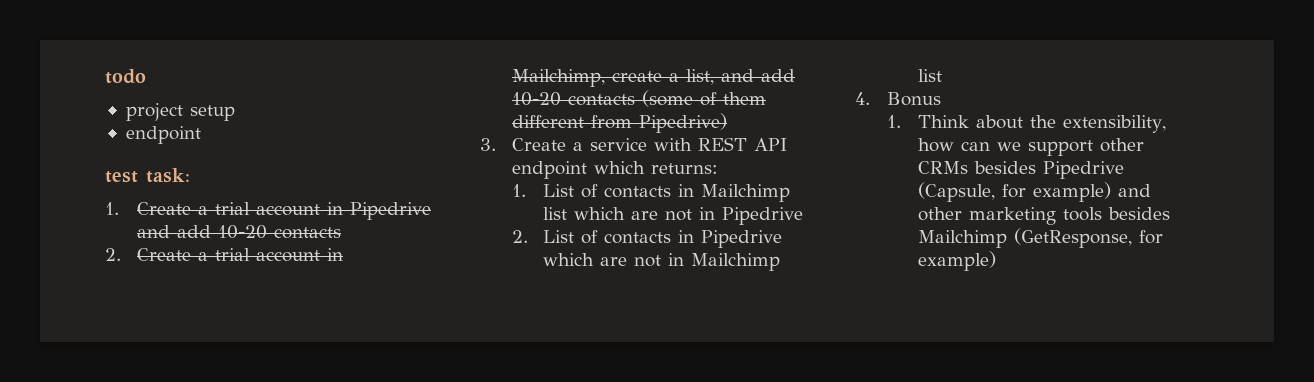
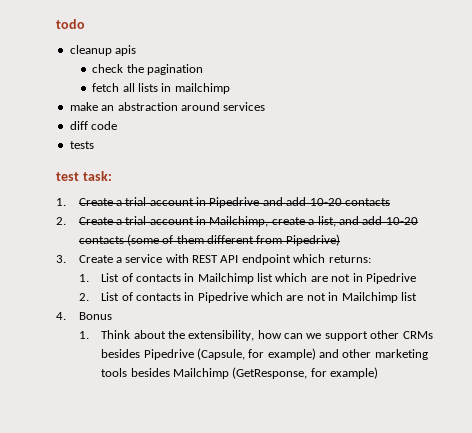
- project setup
- endpoint
+ cleanup apis
+ check the pagination
+ fetch all lists in mailchimp
+ make an abstraction around services
+ diff code
+ tests

